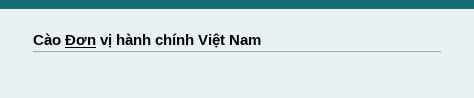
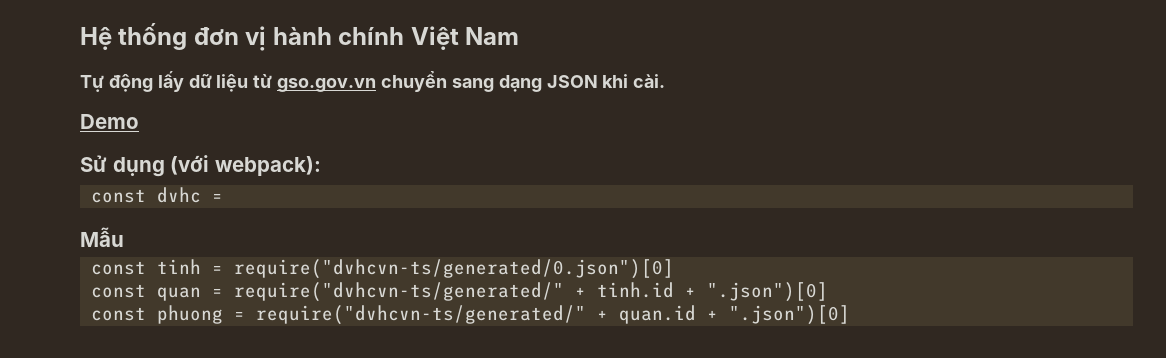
- Cào Đơn vị hành chính Việt Nam
+ Hệ thống đơn vị hành chính Việt Nam
+ Tự động lấy dữ liệu từ gso.gov.vn chuyển sang dạng JSON khi cài.
+ Demo
+ Sử dụng (với webpack):
+ const dvhc =
+ Mẫu
+ const tinh = require("dvhcvn-ts/generated/0.json")[0]
+ const quan = require("dvhcvn-ts/generated/" + tinh.id + ".json")[0]
+ const phuong = require("dvhcvn-ts/generated/" + quan.id + ".json")[0]

